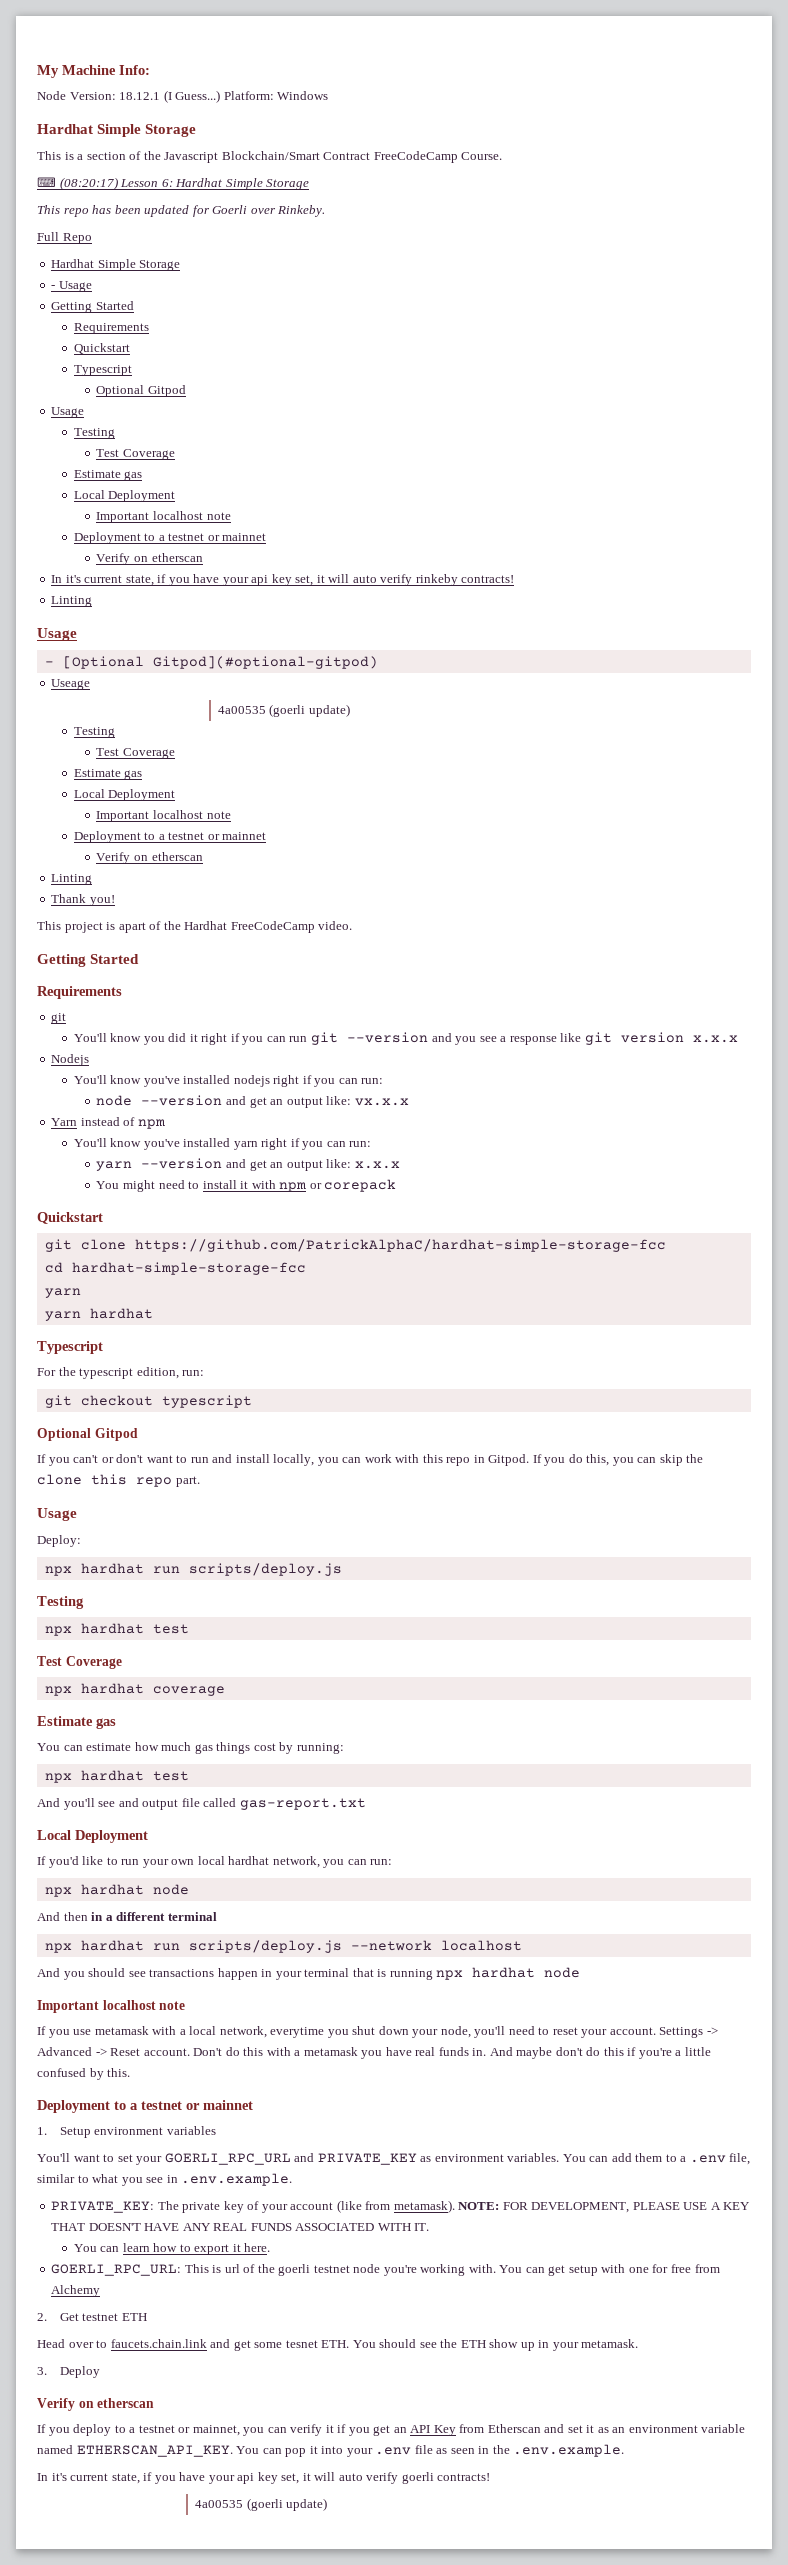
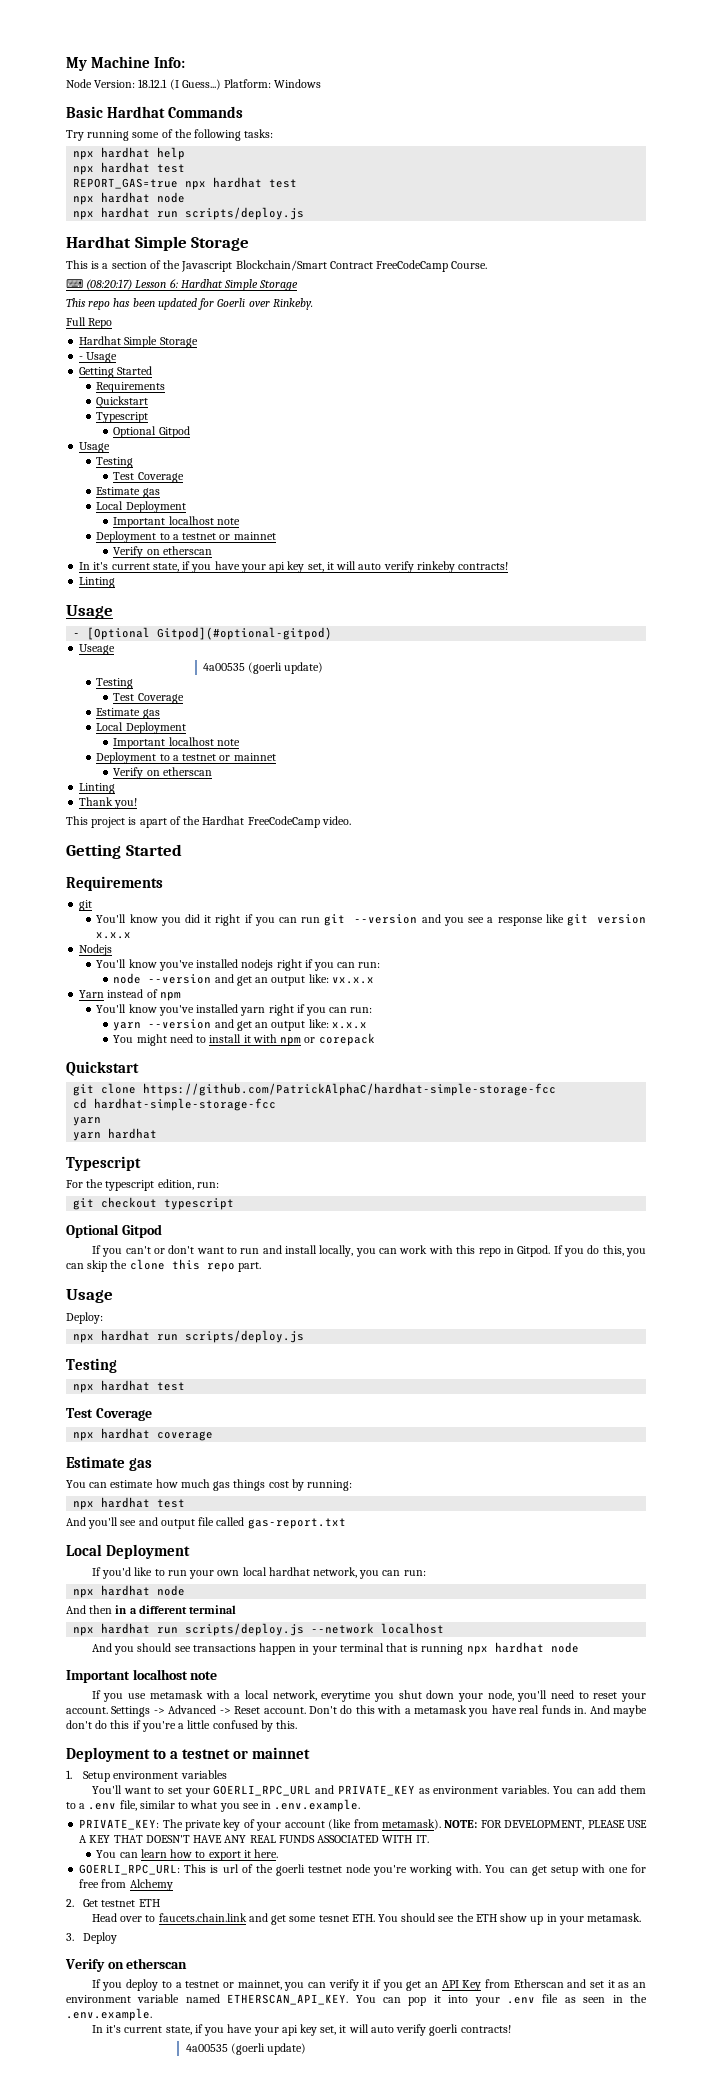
+ Basic Hardhat Commands
+ Try running some of the following tasks:
+ npx hardhat help
+ npx hardhat test
+ REPORT_GAS=true npx hardhat test
+ npx hardhat node
+ npx hardhat run scripts/deploy.js

